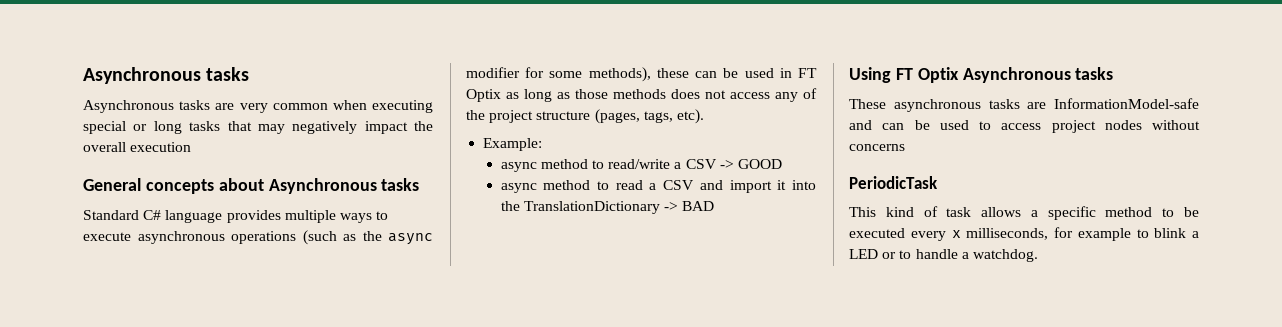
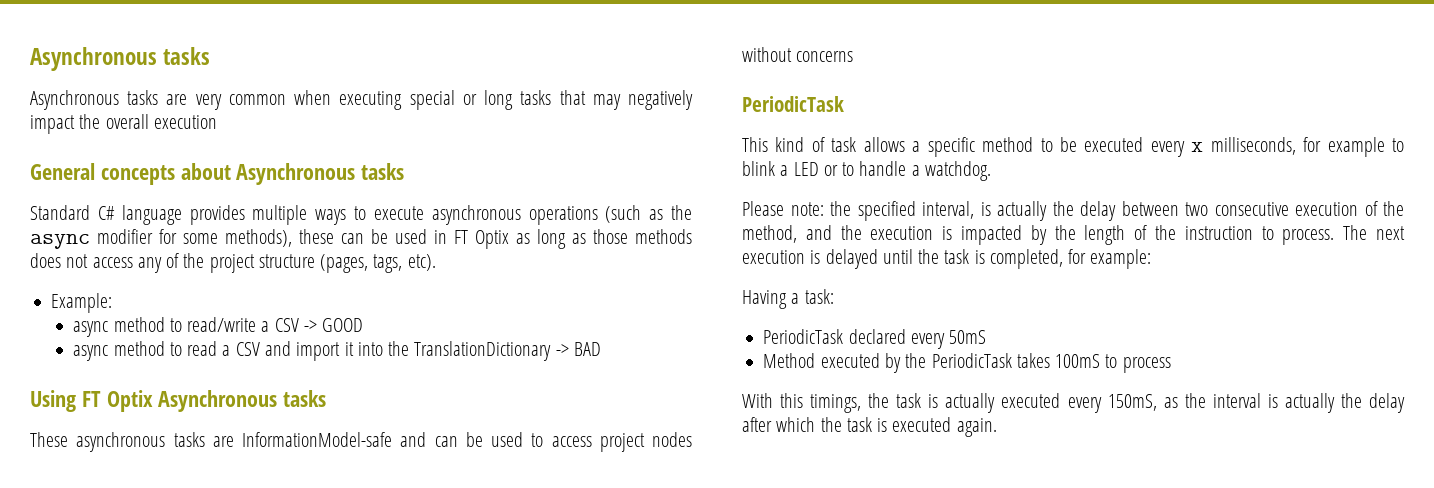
+ Please note: the specified interval, is actually the delay between two consecutive execution of the method, and the execution is impacted by the length of the instruction to process. The next execution is delayed until the task is completed, for example:
+ Having a task:
+ PeriodicTask declared every 50mS
+ Method executed by the PeriodicTask takes 100mS to process
+ With this timings, the task is actually executed every 150mS, as the interval is actually the delay after which the task is executed again.

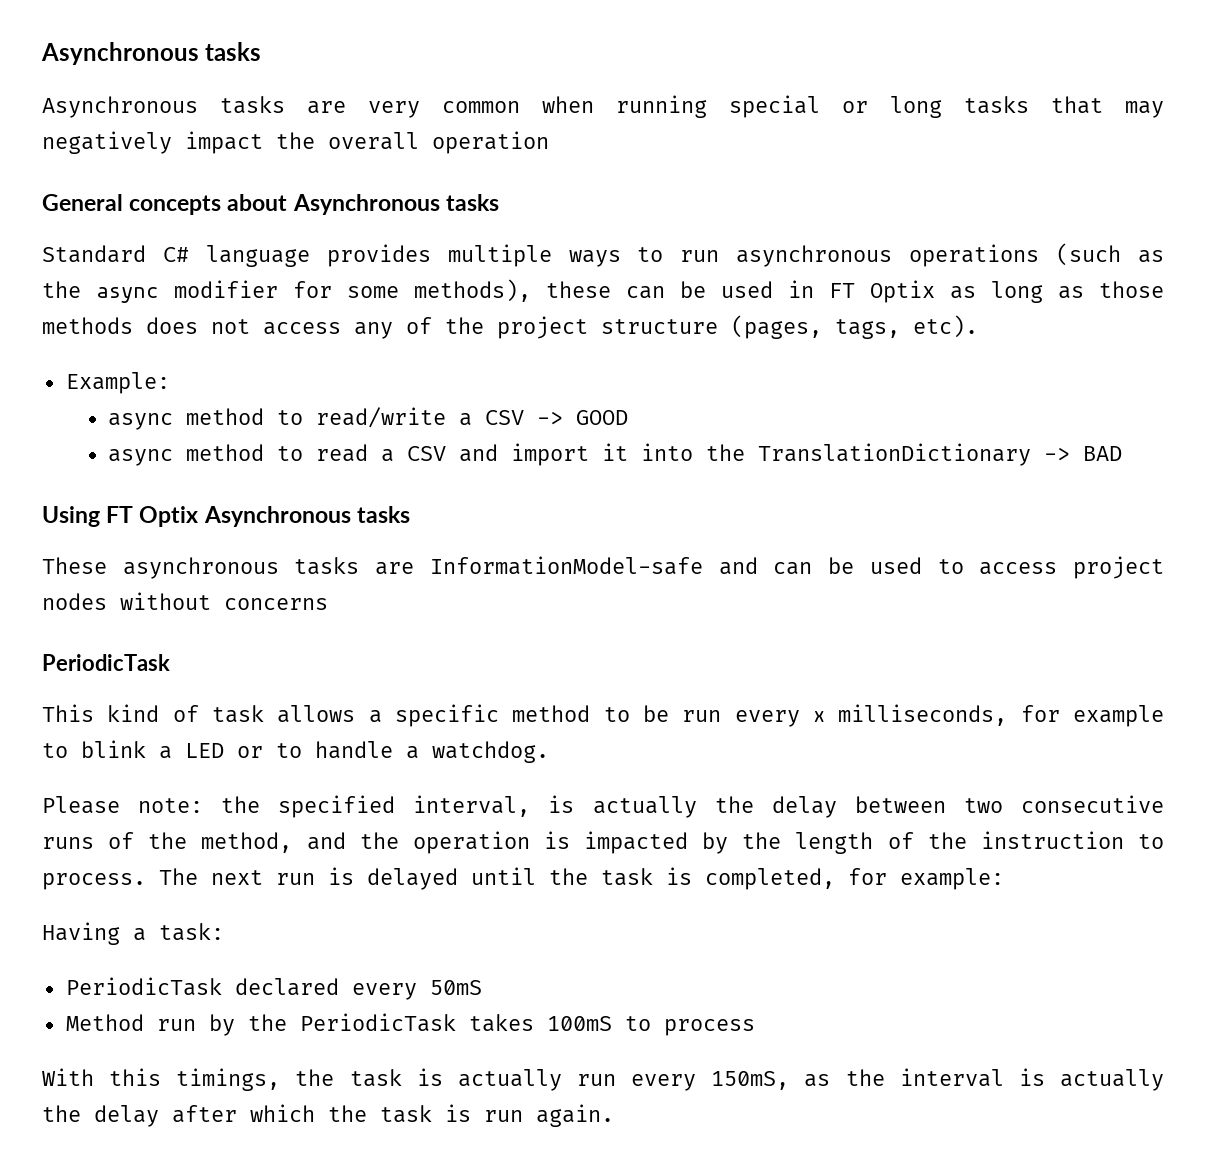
- Asynchronous tasks are very common when executing special or long tasks that may negatively impact the overall execution
+ Asynchronous tasks are very common when running special or long tasks that may negatively impact the overall operation
- Standard C# language provides multiple ways to execute asynchronous operations (such as the async modifier for some methods), these can be used in FT Optix as long as those methods does not access any of the project structure (pages, tags, etc).
+ Standard C# language provides multiple ways to run asynchronous operations (such as the async modifier for some methods), these can be used in FT Optix as long as those methods does not access any of the project structure (pages, tags, etc).
- This kind of task allows a specific method to be executed every x milliseconds, for example to blink a LED or to handle a watchdog.
+ This kind of task allows a specific method to be run every x milliseconds, for example to blink a LED or to handle a watchdog.
- Please note: the specified interval, is actually the delay between two consecutive execution of the method, and the execution is impacted by the length of the instruction to process.
+ Please note: the specified interval, is actually the delay between two consecutive runs of the method, and the operation is impacted by the length of the instruction to process.
- The next execution is delayed until the task is completed, for example:
+ The next run is delayed until the task is completed, for example:
- Method executed by the PeriodicTask takes 100mS to process
+ Method run by the PeriodicTask takes 100mS to process
- With this timings, the task is actually executed every 150mS, as the interval is actually the delay after which the task is executed again.
+ With this timings, the task is actually run every 150mS, as the interval is actually the delay after which the task is run again.

